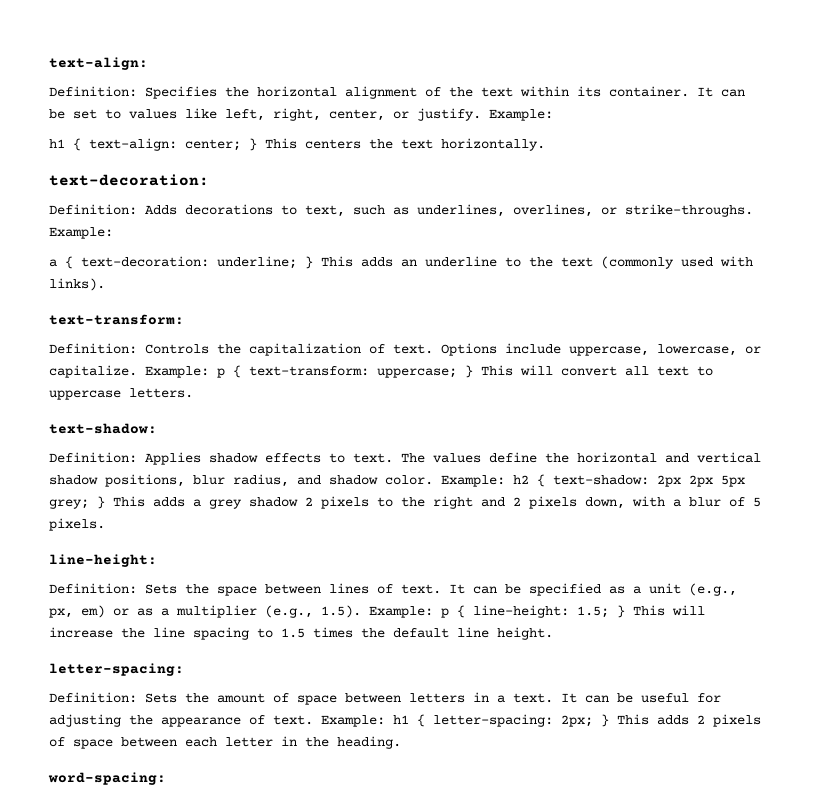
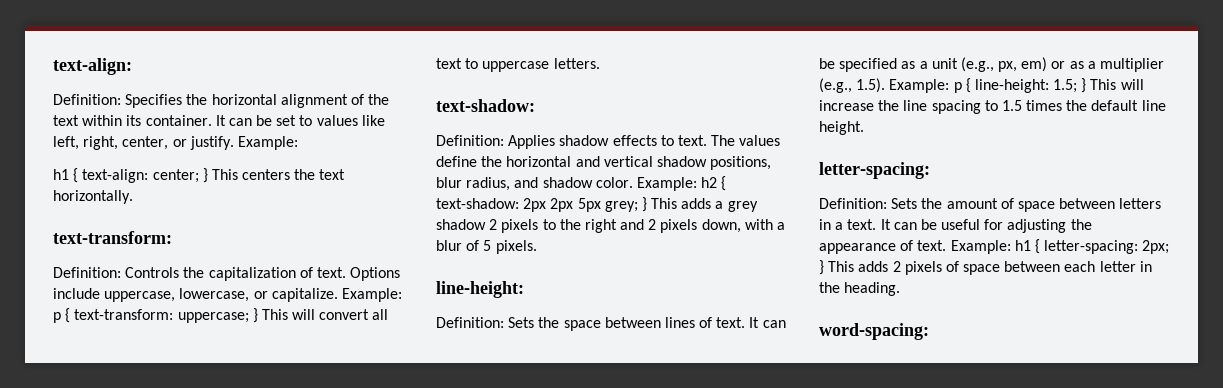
  h1 { text-align: center; } This centers the text horizontally.
- text-decoration:
- Definition: Adds decorations to text, such as underlines, overlines, or strike-throughs. Example:
- a { text-decoration: underline; } This adds an underline to the text (commonly used with links).

